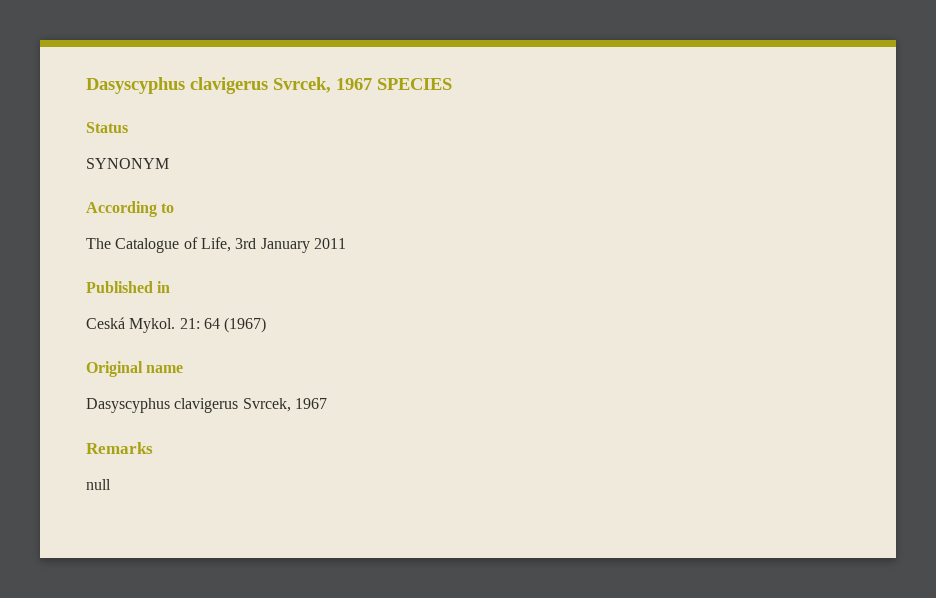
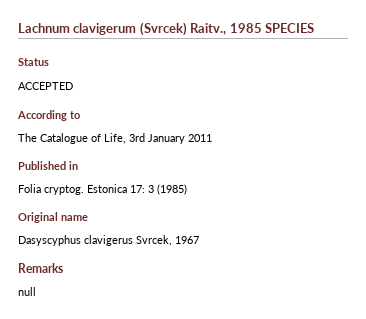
- Dasyscyphus clavigerus Svrcek, 1967 SPECIES
+ Lachnum clavigerum (Svrcek) Raitv., 1985 SPECIES
- SYNONYM
+ ACCEPTED
- Ceská Mykol. 21: 64 (1967)
+ Folia cryptog. Estonica 17: 3 (1985)

